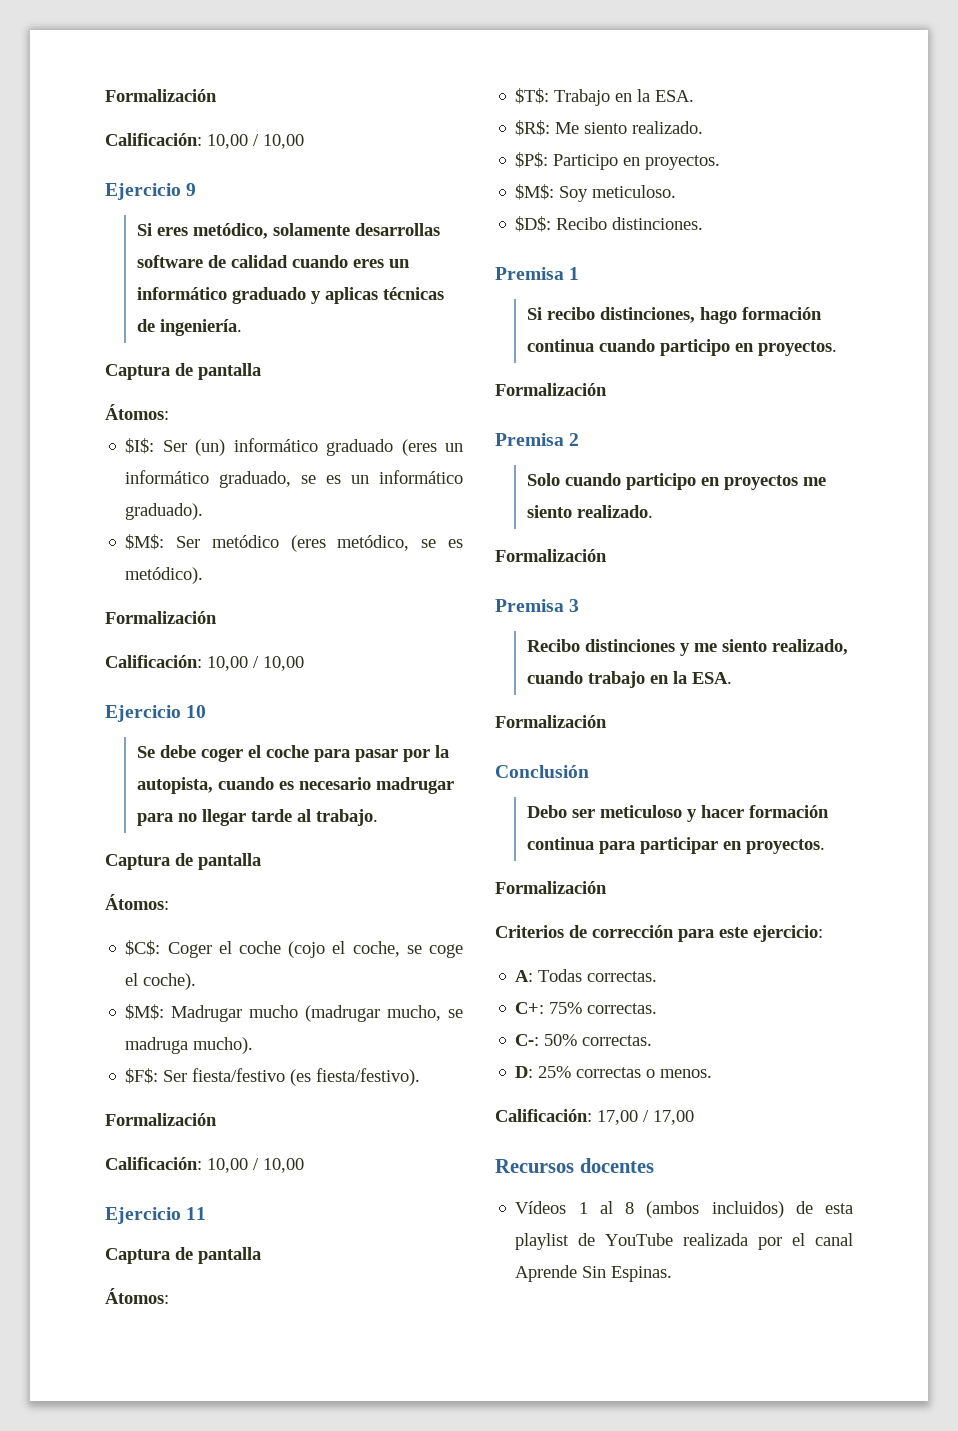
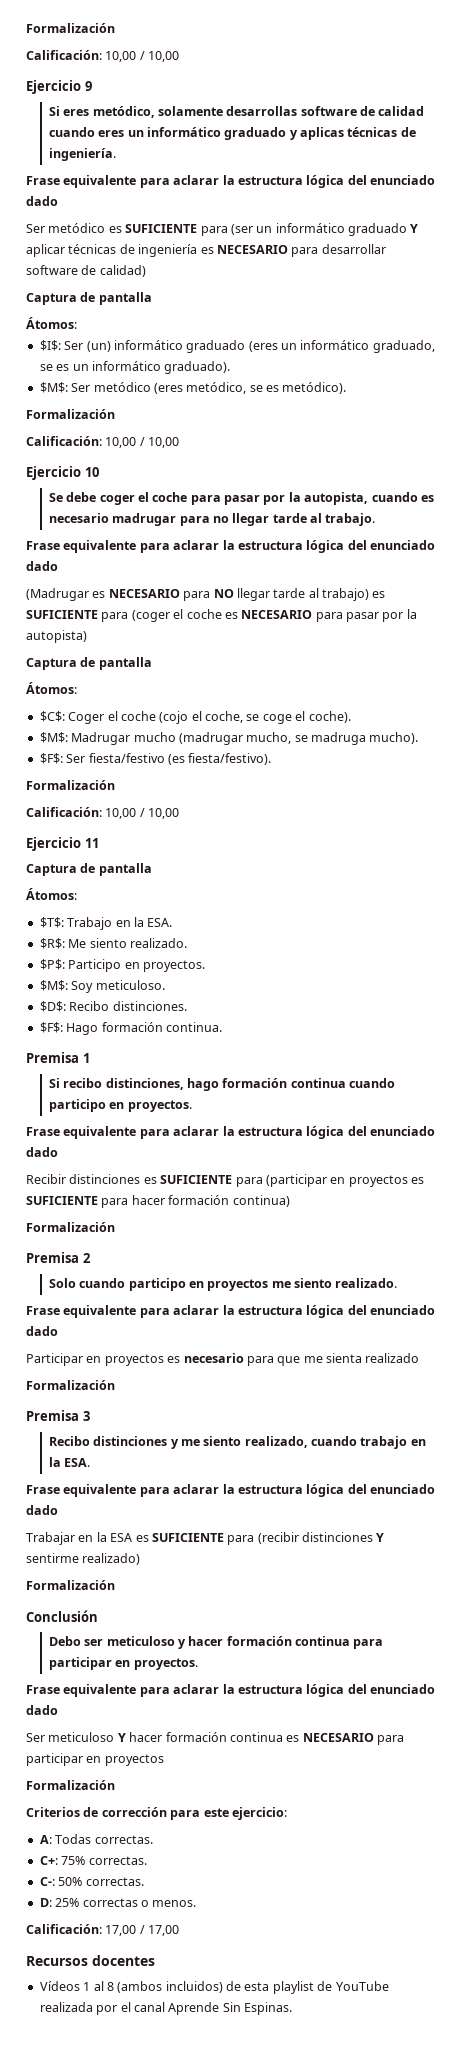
  Si eres metódico, solamente desarrollas software de calidad cuando eres un informático graduado y aplicas técnicas de ingeniería.
+ Frase equivalente para aclarar la estructura lógica del enunciado dado
+ Ser metódico es SUFICIENTE para (ser un informático graduado Y aplicar técnicas de ingeniería es NECESARIO para desarrollar software de calidad)
  Se debe coger el coche para pasar por la autopista, cuando es necesario madrugar para no llegar tarde al trabajo.
+ Frase equivalente para aclarar la estructura lógica del enunciado dado
+ (Madrugar es NECESARIO para NO llegar tarde al trabajo) es SUFICIENTE para (coger el coche es NECESARIO para pasar por la autopista)
+ $F$: Hago formación continua.
  Si recibo distinciones, hago formación continua cuando participo en proyectos.
+ Frase equivalente para aclarar la estructura lógica del enunciado dado
+ Recibir distinciones es SUFICIENTE para (participar en proyectos es SUFICIENTE para hacer formación continua)
  Solo cuando participo en proyectos me siento realizado.
+ Frase equivalente para aclarar la estructura lógica del enunciado dado
+ Participar en proyectos es necesario para que me sienta realizado
  Recibo distinciones y me siento realizado, cuando trabajo en la ESA.
+ Frase equivalente para aclarar la estructura lógica del enunciado dado
+ Trabajar en la ESA es SUFICIENTE para (recibir distinciones Y sentirme realizado)
  Debo ser meticuloso y hacer formación continua para participar en proyectos.
+ Frase equivalente para aclarar la estructura lógica del enunciado dado
+ Ser meticuloso Y hacer formación continua es NECESARIO para participar en proyectos

